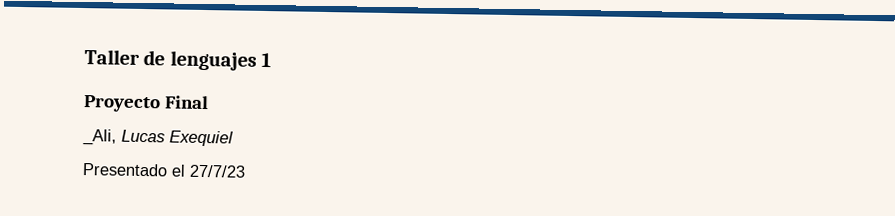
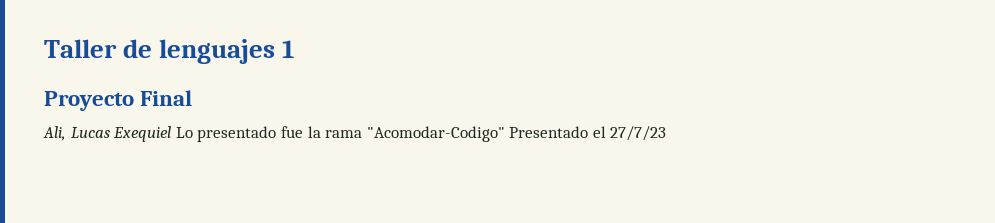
- _Ali, Lucas Exequiel
- Presentado el 27/7/23
+ Ali, Lucas Exequiel Lo presentado fue la rama "Acomodar-Codigo" Presentado el 27/7/23

